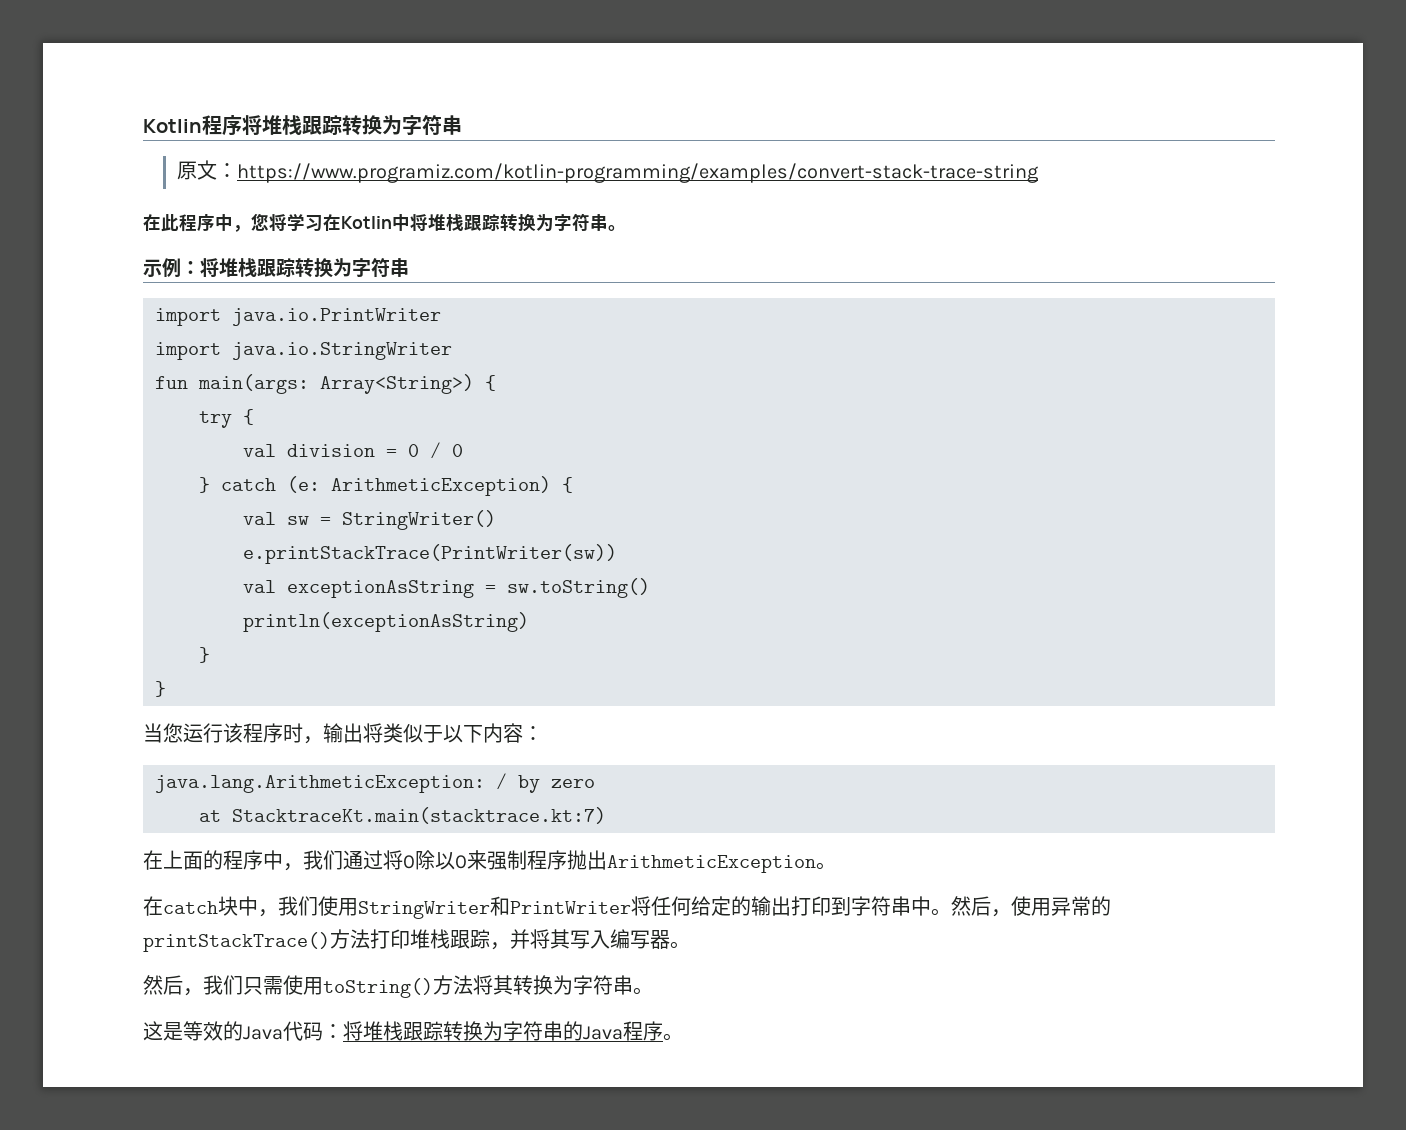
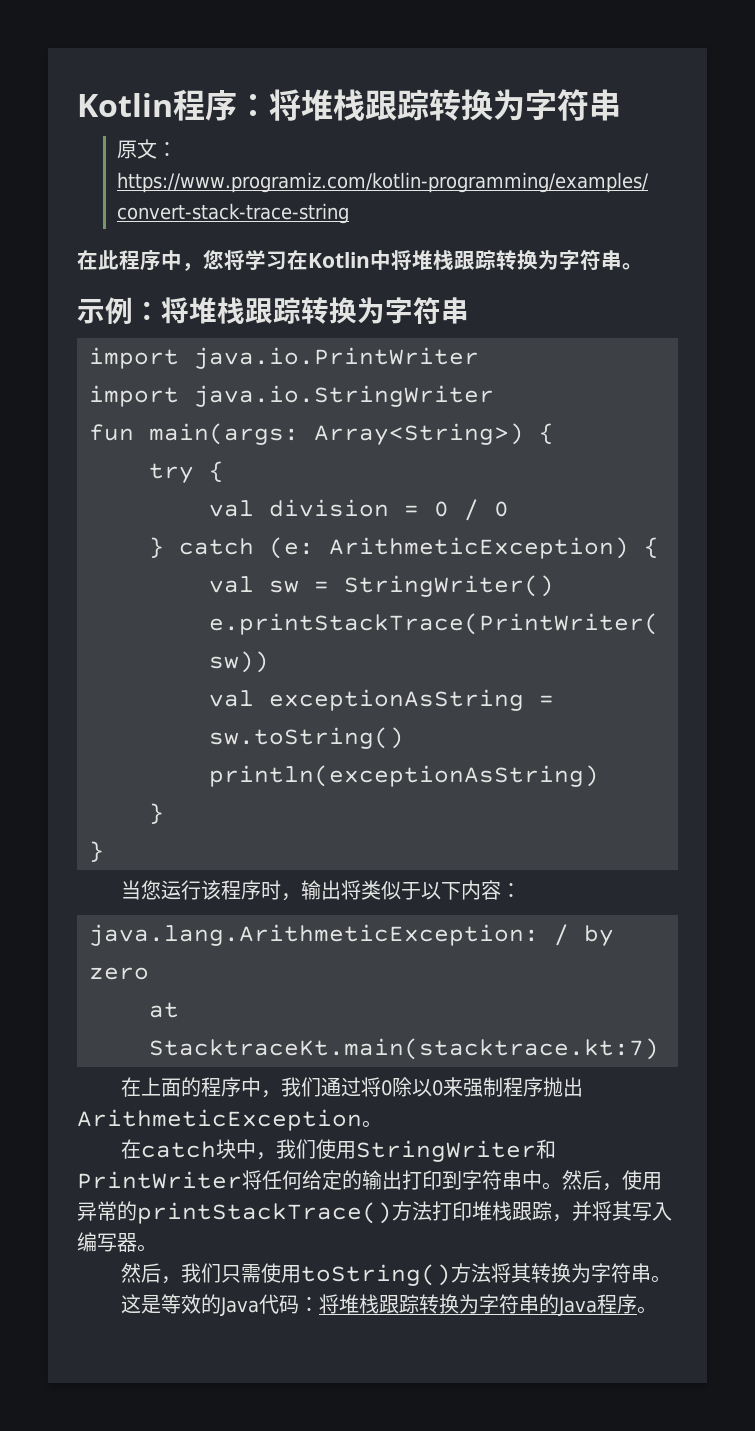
- Kotlin程序将堆栈跟踪转换为字符串
+ Kotlin程序：将堆栈跟踪转换为字符串

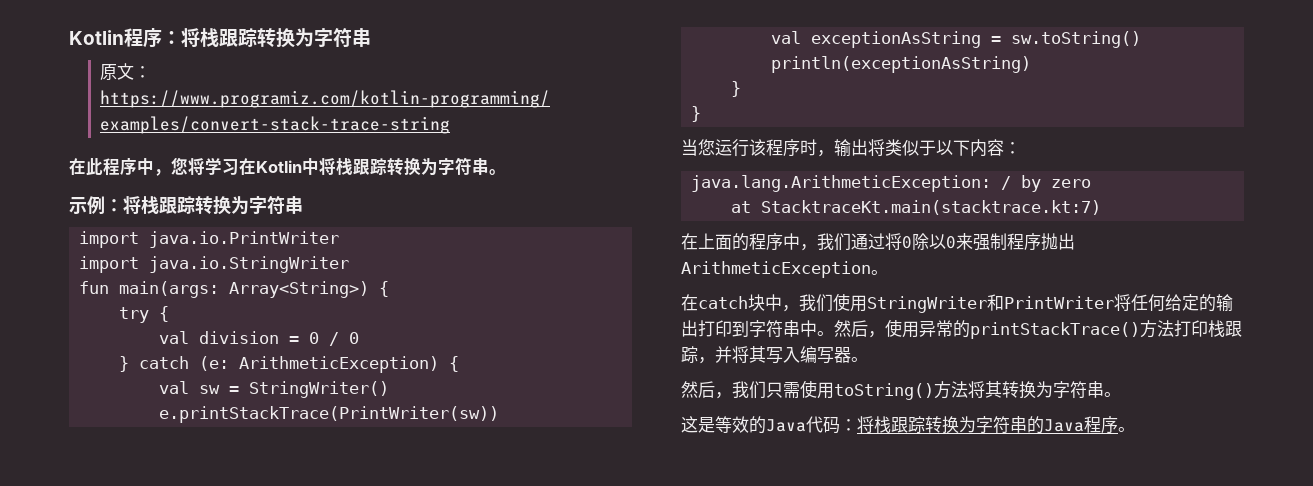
- Kotlin程序：将堆栈跟踪转换为字符串
+ Kotlin程序：将栈跟踪转换为字符串
- 在此程序中，您将学习在Kotlin中将堆栈跟踪转换为字符串。
+ 在此程序中，您将学习在Kotlin中将栈跟踪转换为字符串。
- 示例：将堆栈跟踪转换为字符串
+ 示例：将栈跟踪转换为字符串
- 然后，使用异常的printStackTrace()方法打印堆栈跟踪，并将其写入编写器。
+ 然后，使用异常的printStackTrace()方法打印栈跟踪，并将其写入编写器。
- 这是等效的Java代码：将堆栈跟踪转换为字符串的Java程序。
+ 这是等效的Java代码：将栈跟踪转换为字符串的Java程序。

